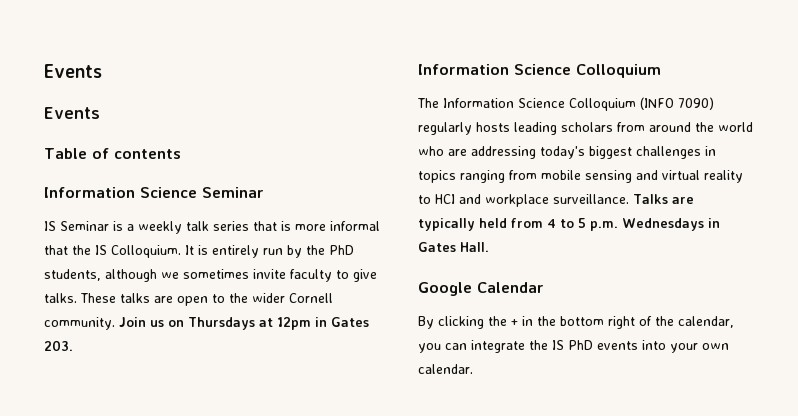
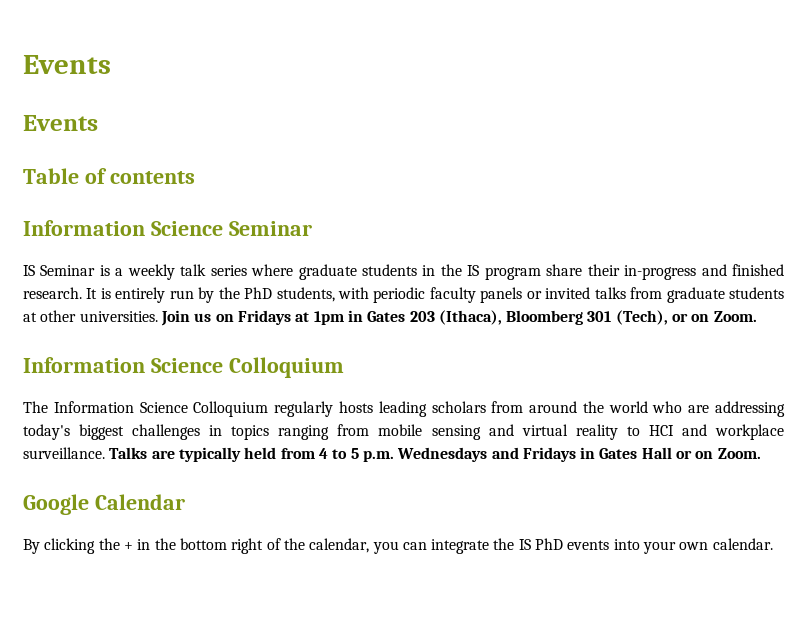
- IS Seminar is a weekly talk series that is more informal that the IS Colloquium.
+ IS Seminar is a weekly talk series where graduate students in the IS program share their in-progress and finished research.
- It is entirely run by the PhD students, although we sometimes invite faculty to give talks. These talks are open to the wider Cornell community. Join us on Thursdays at 12pm in Gates 203.
+ It is entirely run by the PhD students, with periodic faculty panels or invited talks from graduate students at other universities. Join us on Fridays at 1pm in Gates 203 (Ithaca), Bloomberg 301 (Tech), or on Zoom.
- The Information Science Colloquium (INFO 7090) regularly hosts leading scholars from around the world who are addressing today's biggest challenges in topics ranging from mobile sensing and virtual reality to HCI and workplace surveillance.
+ The Information Science Colloquium regularly hosts leading scholars from around the world who are addressing today's biggest challenges in topics ranging from mobile sensing and virtual reality to HCI and workplace surveillance.
- Talks are typically held from 4 to 5 p.m. Wednesdays in Gates Hall.
+ Talks are typically held from 4 to 5 p.m. Wednesdays and Fridays in Gates Hall or on Zoom.

